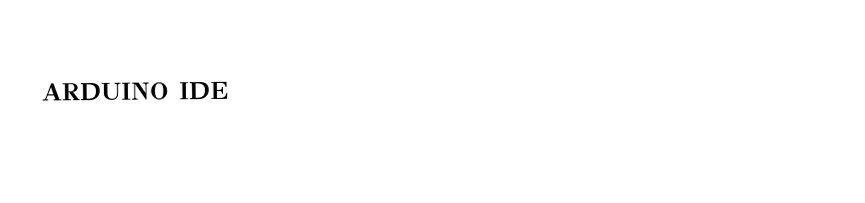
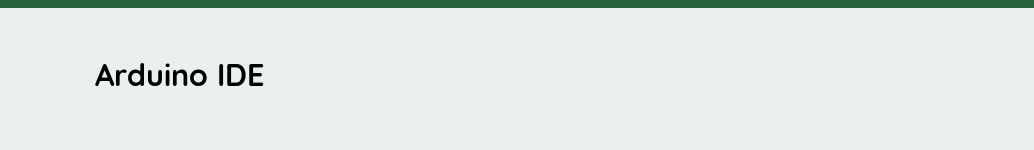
- ARDUINO IDE
+ Arduino IDE

